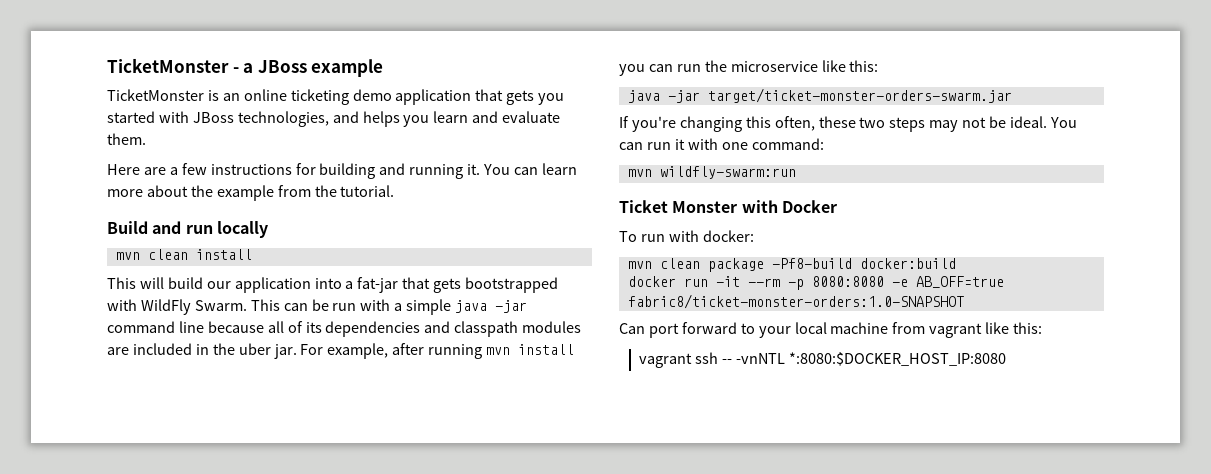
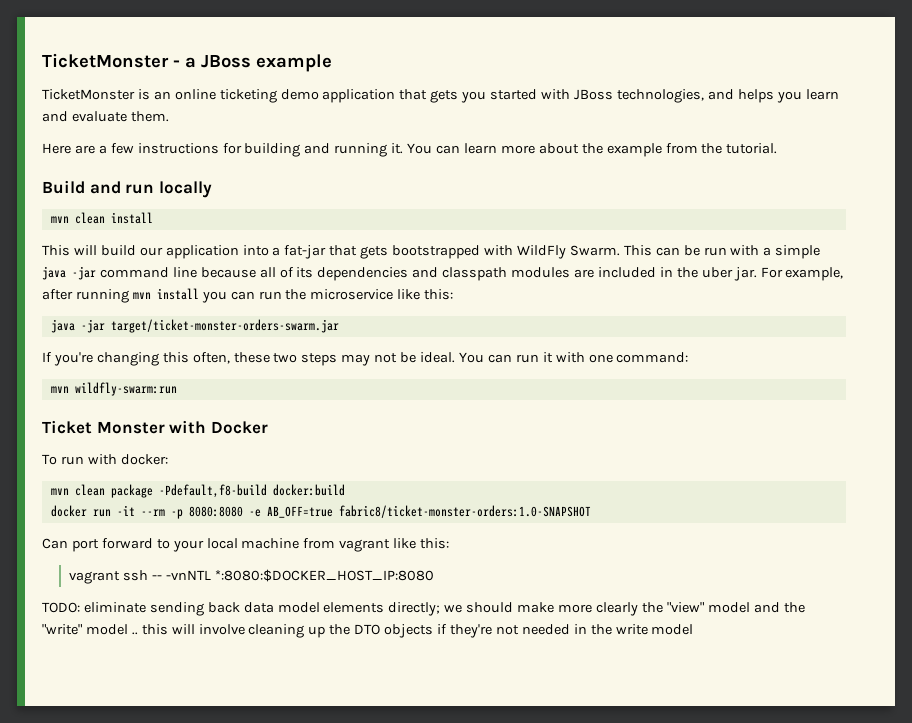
- mvn clean package -Pf8-build docker:build
+ mvn clean package -Pdefault,f8-build docker:build
+ TODO: eliminate sending back data model elements directly; we should make more clearly the "view" model and the "write" model .. this will involve cleaning up the DTO objects if they're not needed in the write model

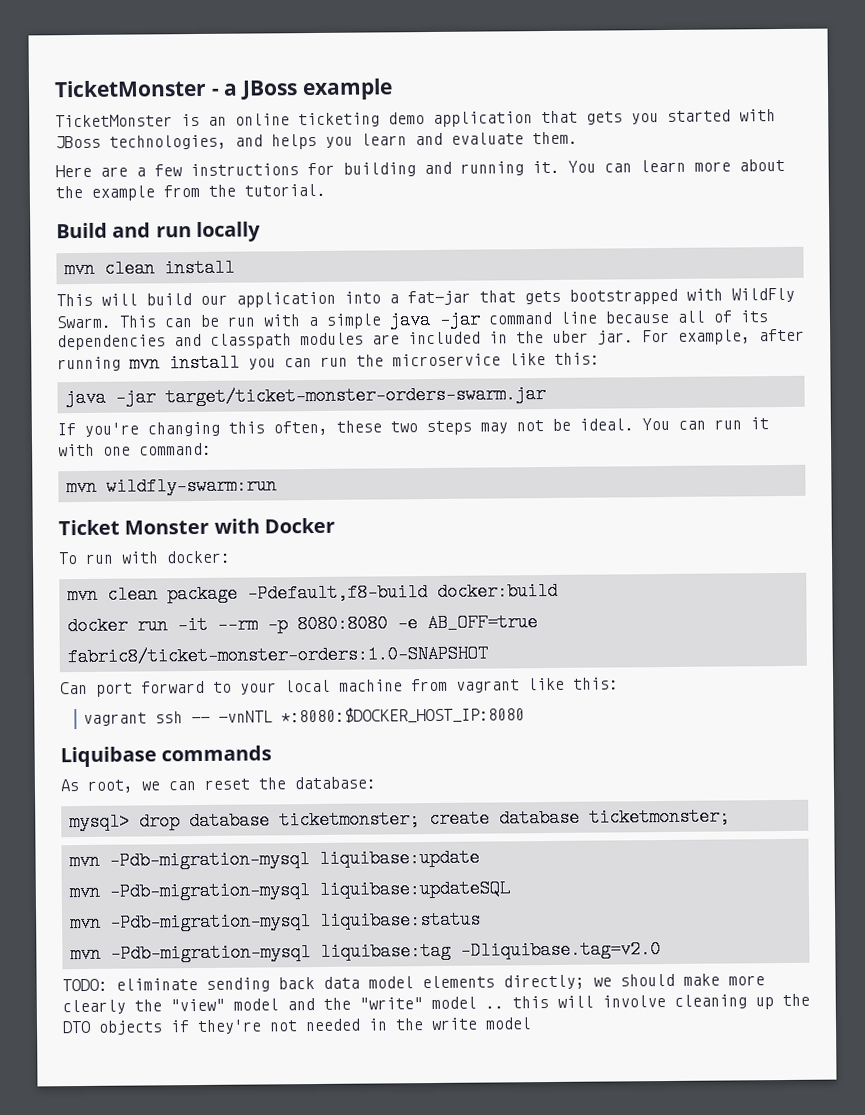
+ Liquibase commands
+ As root, we can reset the database:
+ mysql> drop database ticketmonster; create database ticketmonster;
+ mvn -Pdb-migration-mysql liquibase:update
+ mvn -Pdb-migration-mysql liquibase:updateSQL
+ mvn -Pdb-migration-mysql liquibase:status
+ mvn -Pdb-migration-mysql liquibase:tag -Dliquibase.tag=v2.0

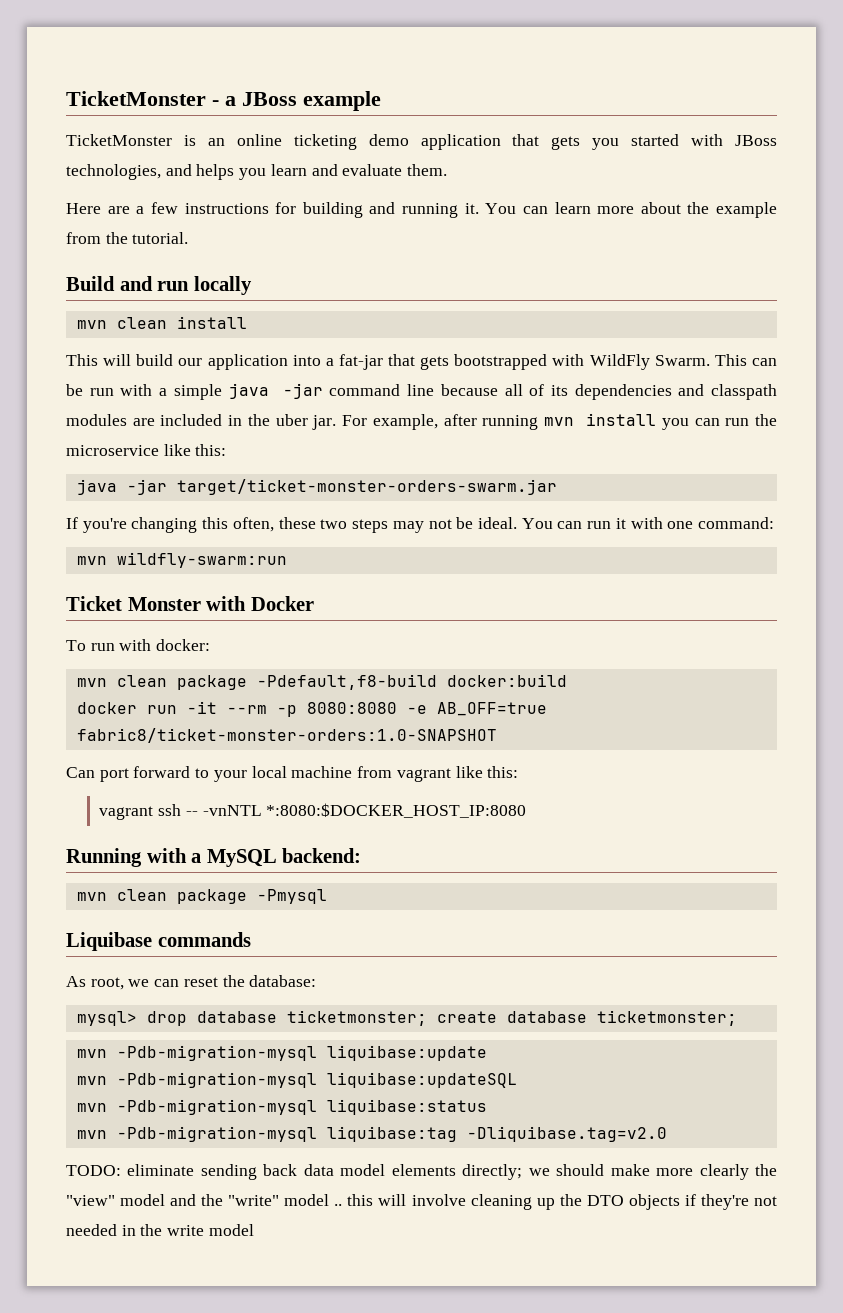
+ Running with a MySQL backend:
+ mvn clean package -Pmysql

